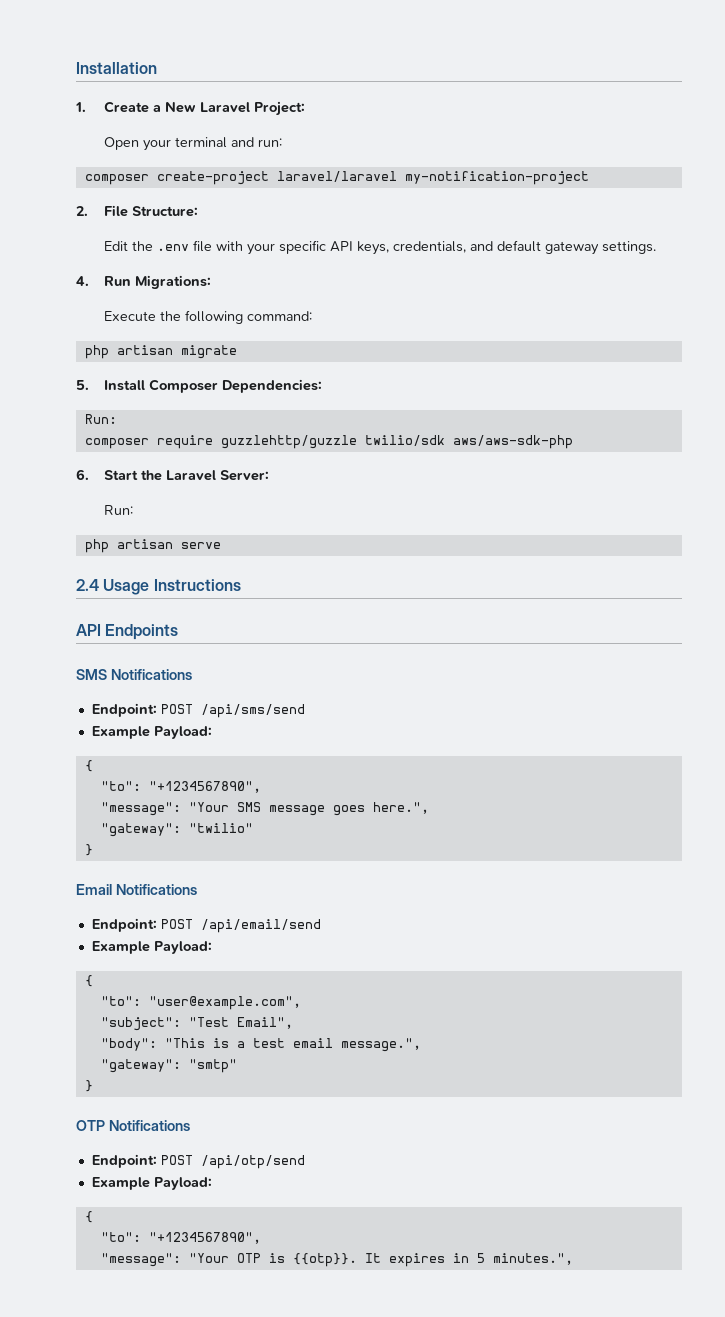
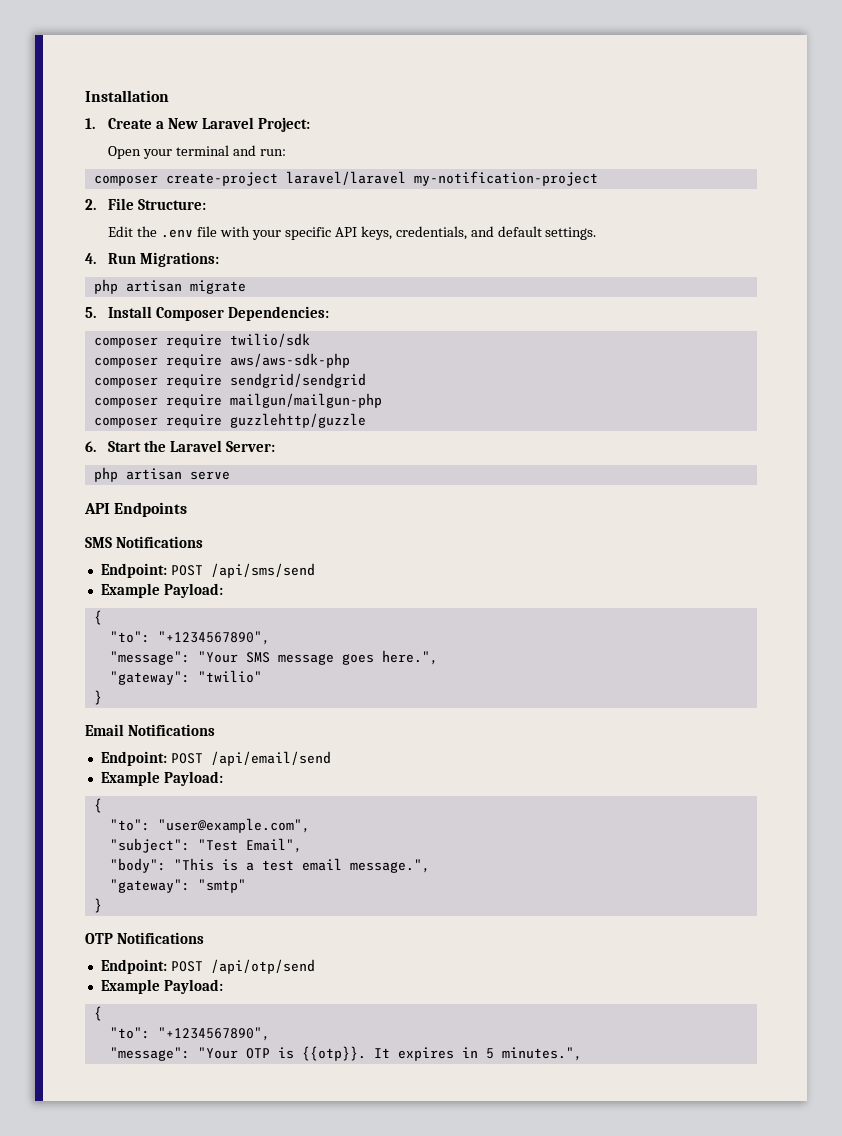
- Edit the .env file with your specific API keys, credentials, and default gateway settings.
+ Edit the .env file with your specific API keys, credentials, and default settings.
- Execute the following command:
  5. Install Composer Dependencies:
- Run:
+ composer require twilio/sdk
+ composer require aws/aws-sdk-php
+ composer require sendgrid/sendgrid
+ composer require mailgun/mailgun-php
- composer require guzzlehttp/guzzle twilio/sdk aws/aws-sdk-php
+ composer require guzzlehttp/guzzle
  6. Start the Laravel Server:
- Run:
- 2.4 Usage Instructions

